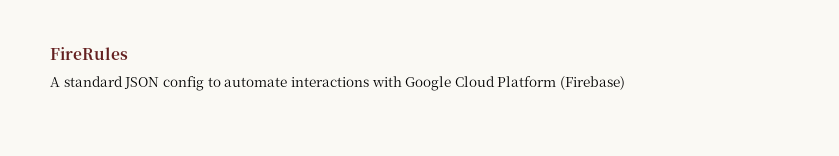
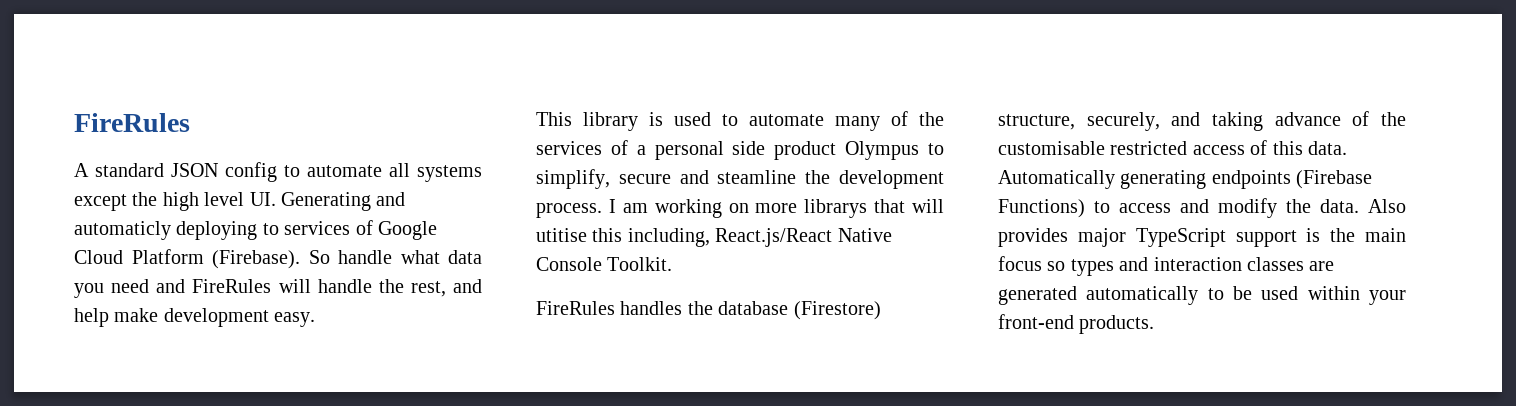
- A standard JSON config to automate interactions with Google Cloud Platform (Firebase)
+ A standard JSON config to automate all systems except the high level UI. Generating and automaticly deploying to services of Google Cloud Platform (Firebase). So handle what data you need and FireRules will handle the rest, and help make development easy.
+ This library is used to automate many of the services of a personal side product Olympus to simplify, secure and steamline the development process. I am working on more librarys that will utitise this including, React.js/React Native Console Toolkit.
+ FireRules handles the database (Firestore) structure, securely, and taking advance of the customisable restricted access of this data. Automatically generating endpoints (Firebase Functions) to access and modify the data. Also provides major TypeScript support is the main focus so types and interaction classes are generated automatically to be used within your front-end products.

